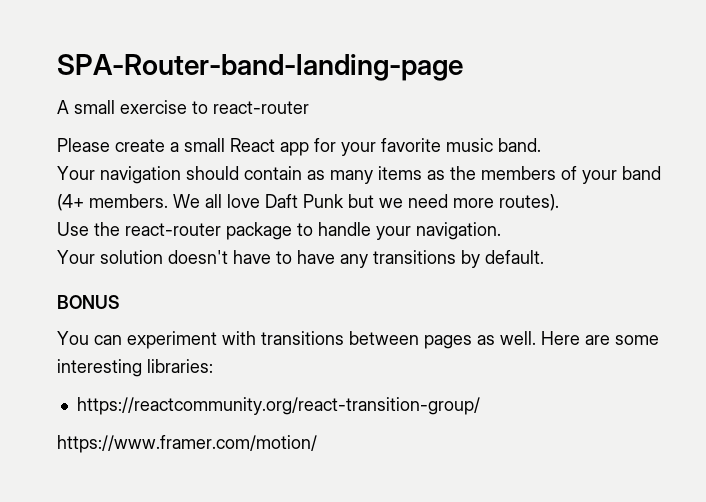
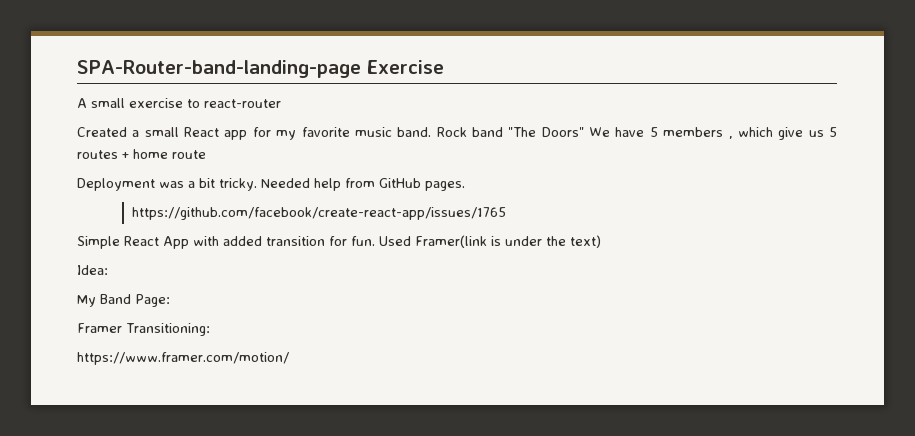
- SPA-Router-band-landing-page
+ SPA-Router-band-landing-page Exercise
- Please create a small React app for your favorite music band.
- Your navigation should contain as many items as the members of your band (4+ members. We all love Daft Punk but we need more routes).
- Use the react-router package to handle your navigation.
- Your solution doesn't have to have any transitions by default.
- BONUS
- You can experiment with transitions between pages as well. Here are some interesting libraries:
- https://reactcommunity.org/react-transition-group/
+ Created a small React app for my favorite music band. Rock band "The Doors" We have 5 members , which give us 5 routes + home route
+ Deployment was a bit tricky. Needed help from GitHub pages.
+ https://github.com/facebook/create-react-app/issues/1765
+ Simple React App with added transition for fun. Used Framer(link is under the text)
+ Idea:
+ My Band Page:
+ Framer Transitioning:

